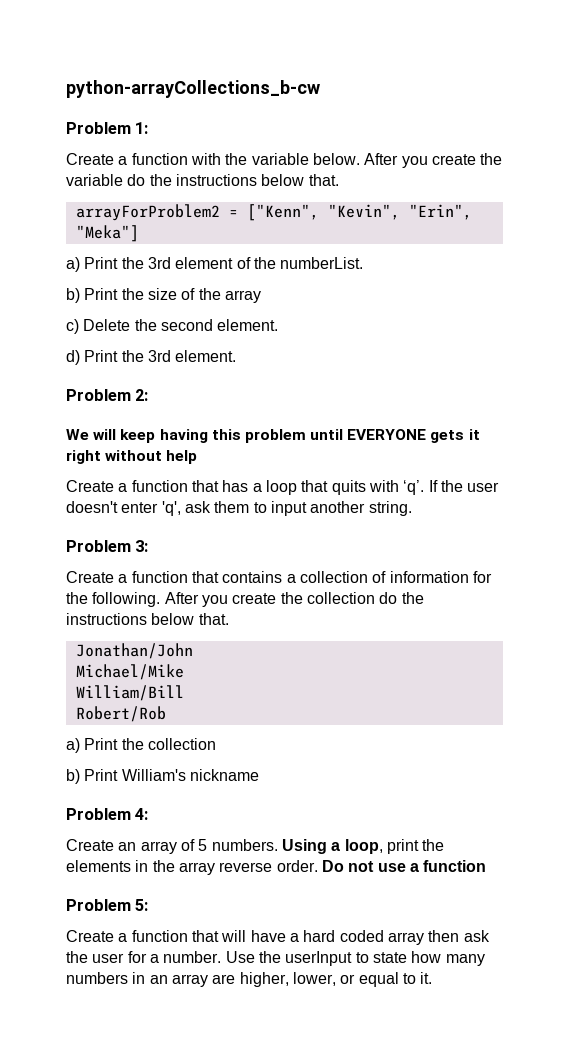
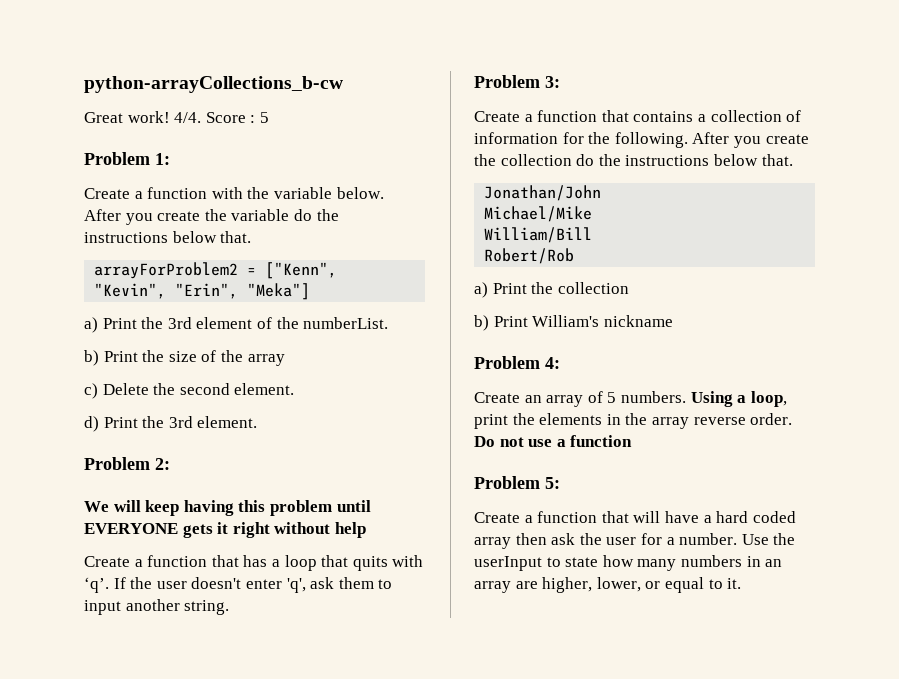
+ Great work! 4/4. Score : 5

